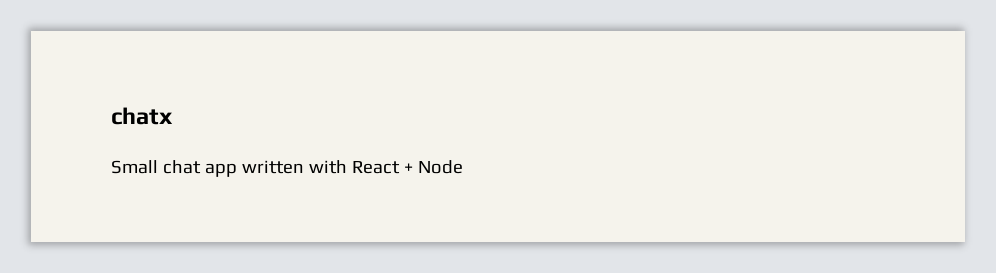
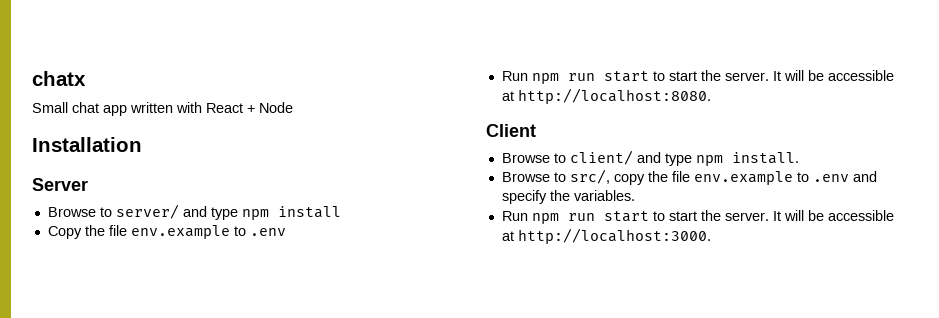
+ Installation
+ Server
+ Browse to server/ and type npm install
+ Copy the file env.example to .env
+ Run npm run start to start the server. It will be accessible at http://localhost:8080.
+ Client
+ Browse to client/ and type npm install.
+ Browse to src/, copy the file env.example to .env and specify the variables.
+ Run npm run start to start the server. It will be accessible at http://localhost:3000.

